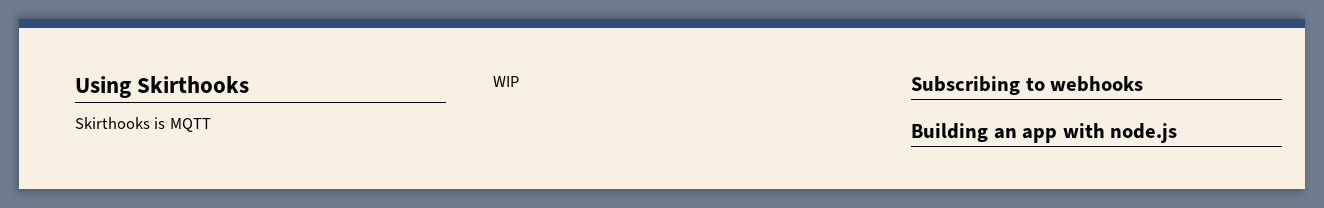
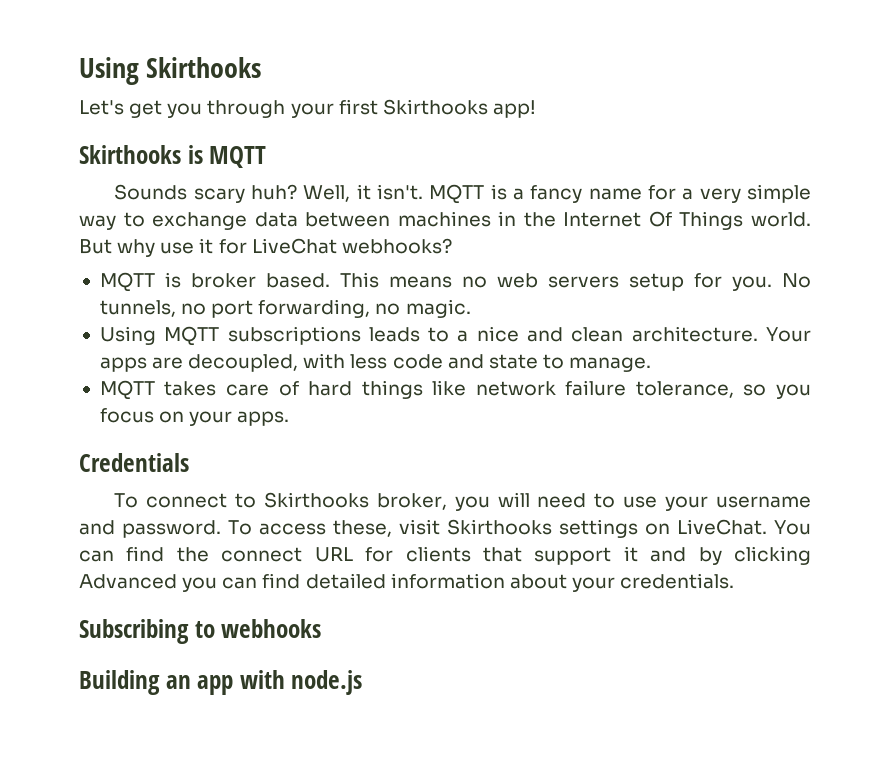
+ Let's get you through your first Skirthooks app!
  Skirthooks is MQTT
- WIP
+ Sounds scary huh? Well, it isn't. MQTT is a fancy name for a very simple way to exchange data between machines in the Internet Of Things world. But why use it for LiveChat webhooks?
+ MQTT is broker based. This means no web servers setup for you. No tunnels, no port forwarding, no magic.
+ Using MQTT subscriptions leads to a nice and clean architecture. Your apps are decoupled, with less code and state to manage.
+ MQTT takes care of hard things like network failure tolerance, so you focus on your apps.
+ Credentials
+ To connect to Skirthooks broker, you will need to use your username and password. To access these, visit Skirthooks settings on LiveChat. You can find the connect URL for clients that support it and by clicking Advanced you can find detailed information about your credentials.

